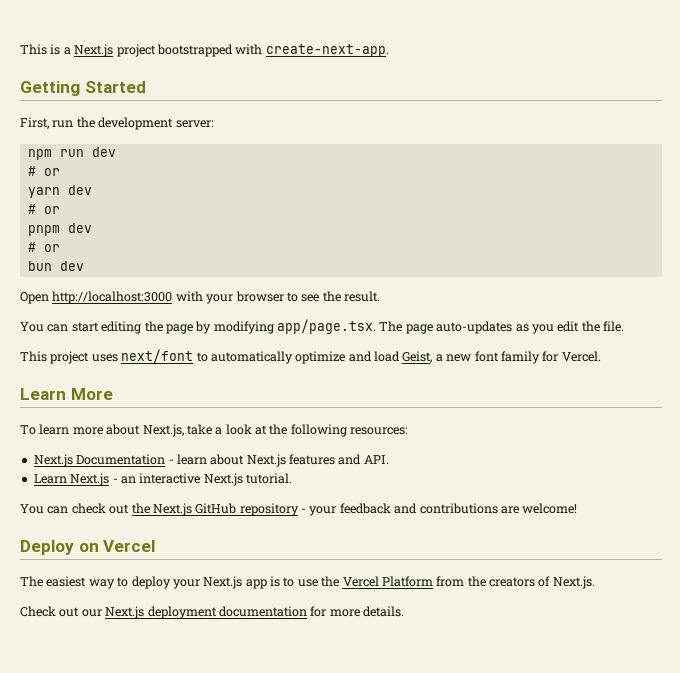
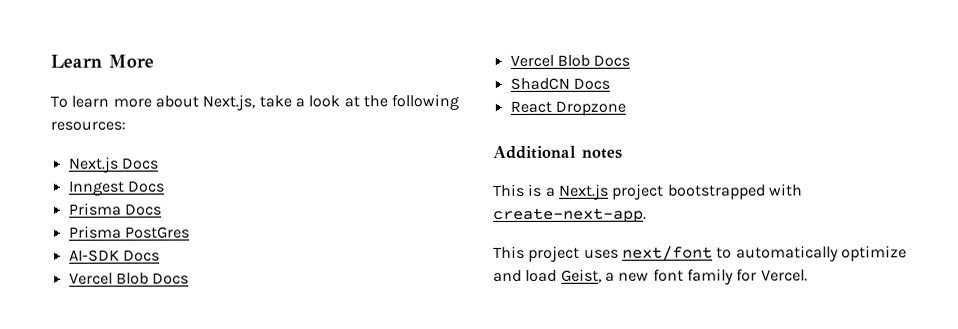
+ Learn More
+ To learn more about Next.js, take a look at the following resources:
+ Next.js Docs
+ Inngest Docs
+ Prisma Docs
+ Prisma PostGres
+ AI-SDK Docs
+ Vercel Blob Docs
+ Vercel Blob Docs
+ ShadCN Docs
+ React Dropzone
+ Additional notes
- Getting Started
- First, run the development server:
- npm run dev
- # or
- yarn dev
- # or
- pnpm dev
- # or
- bun dev
- Open http://localhost:3000 with your browser to see the result.
- You can start editing the page by modifying app/page.tsx. The page auto-updates as you edit the file.
- Learn More
- To learn more about Next.js, take a look at the following resources:
- Next.js Documentation - learn about Next.js features and API.
- Learn Next.js - an interactive Next.js tutorial.
- You can check out the Next.js GitHub repository - your feedback and contributions are welcome!
- Deploy on Vercel
- The easiest way to deploy your Next.js app is to use the Vercel Platform from the creators of Next.js.
- Check out our Next.js deployment documentation for more details.

